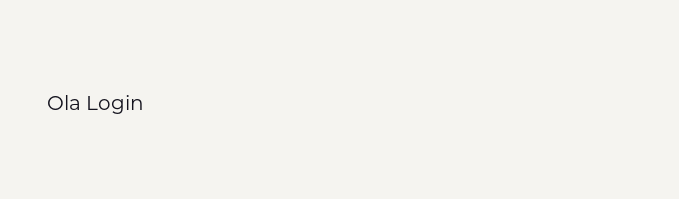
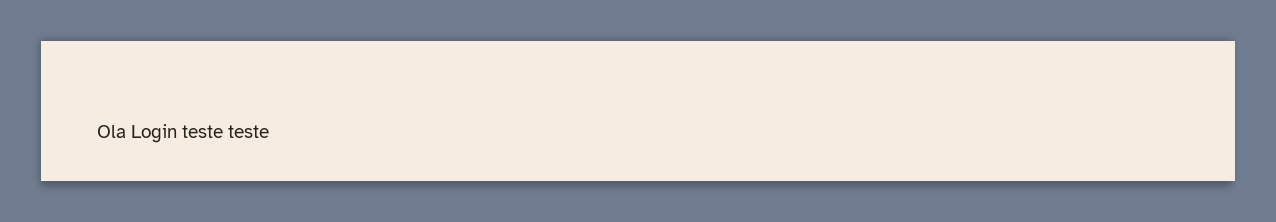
- Ola Login
+ Ola Login teste teste

